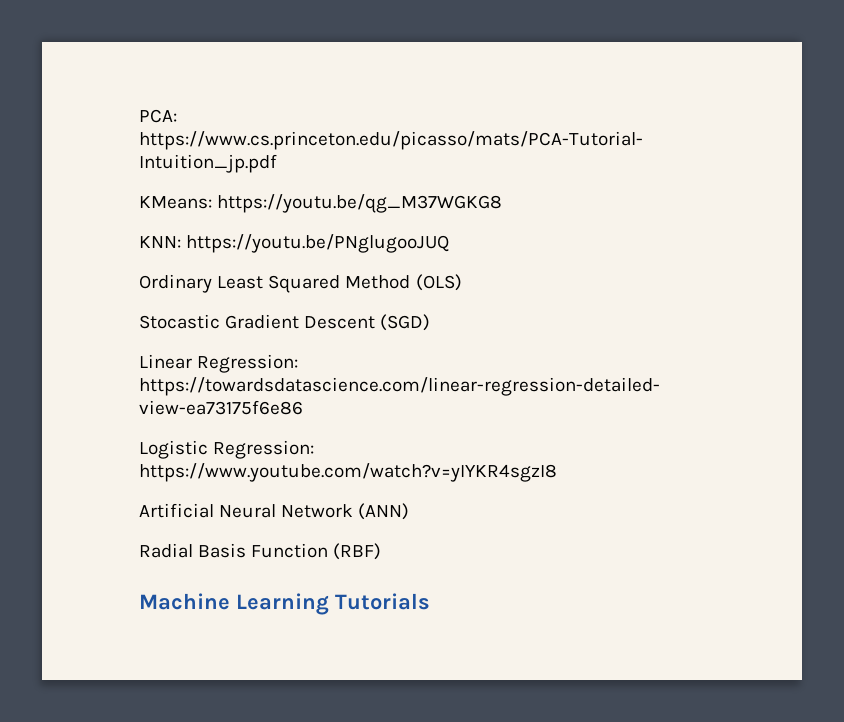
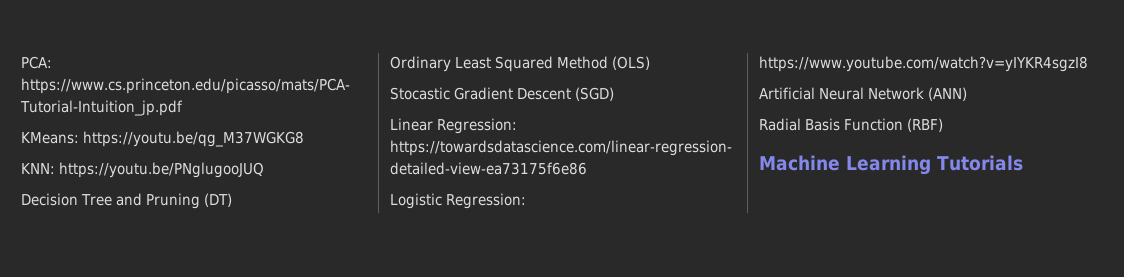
+ Decision Tree and Pruning (DT)

